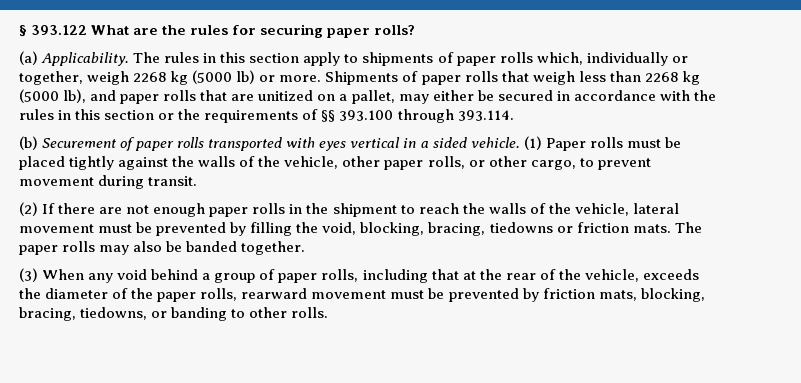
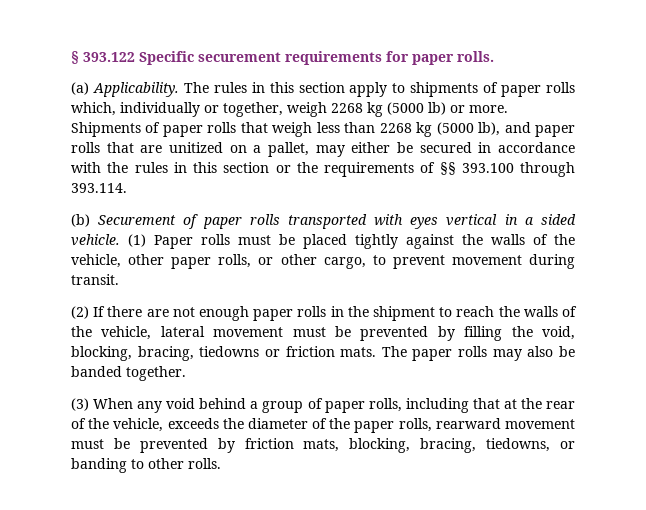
- § 393.122 What are the rules for securing paper rolls?
+ § 393.122 Specific securement requirements for paper rolls.

